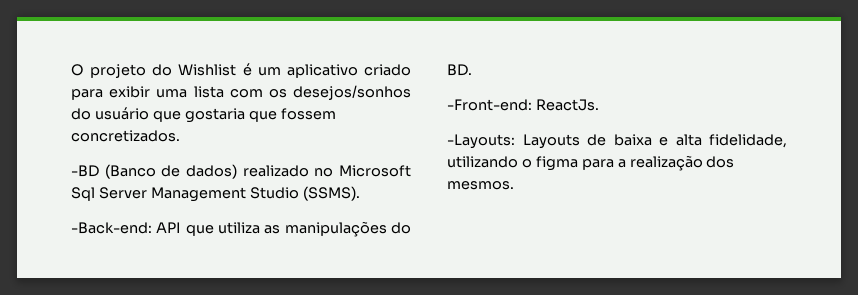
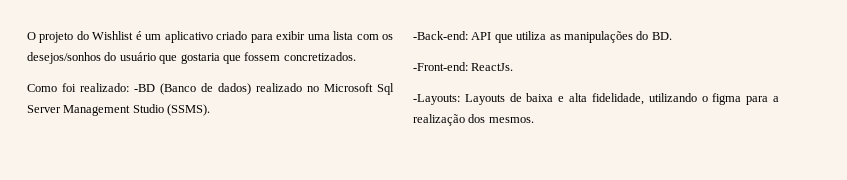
- -BD (Banco de dados) realizado no Microsoft Sql Server Management Studio (SSMS).
+ Como foi realizado: -BD (Banco de dados) realizado no Microsoft Sql Server Management Studio (SSMS).

